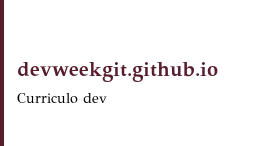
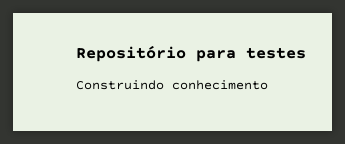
- devweekgit.github.io
- Curriculo dev
+ Repositório para testes
+ Construindo conhecimento

